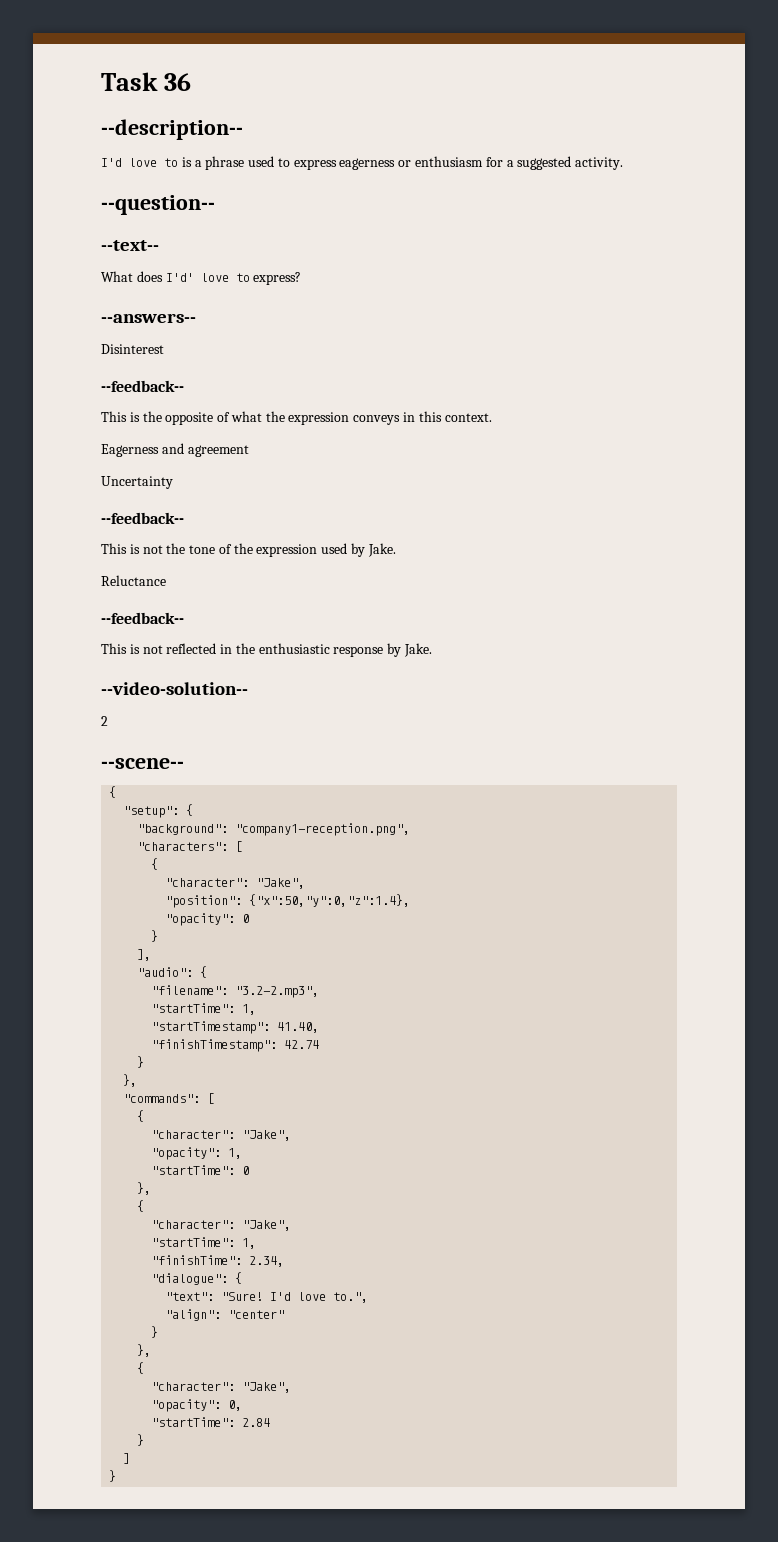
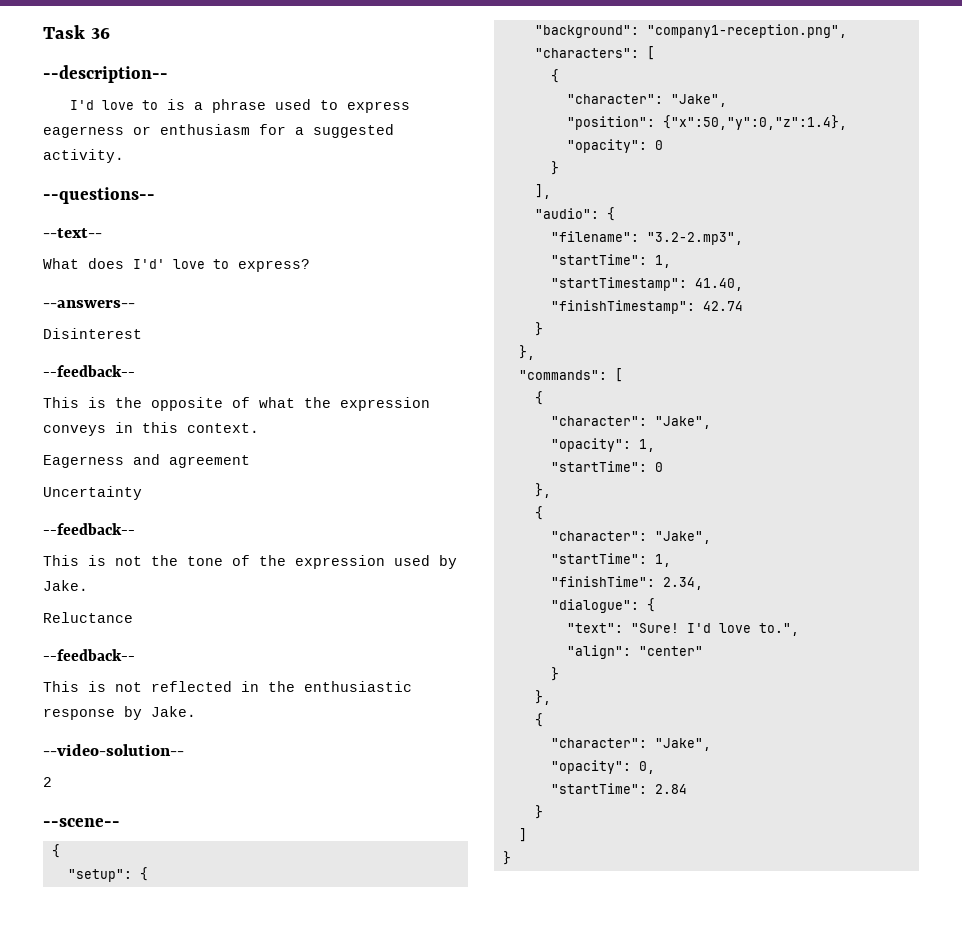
- --question--
+ --questions--

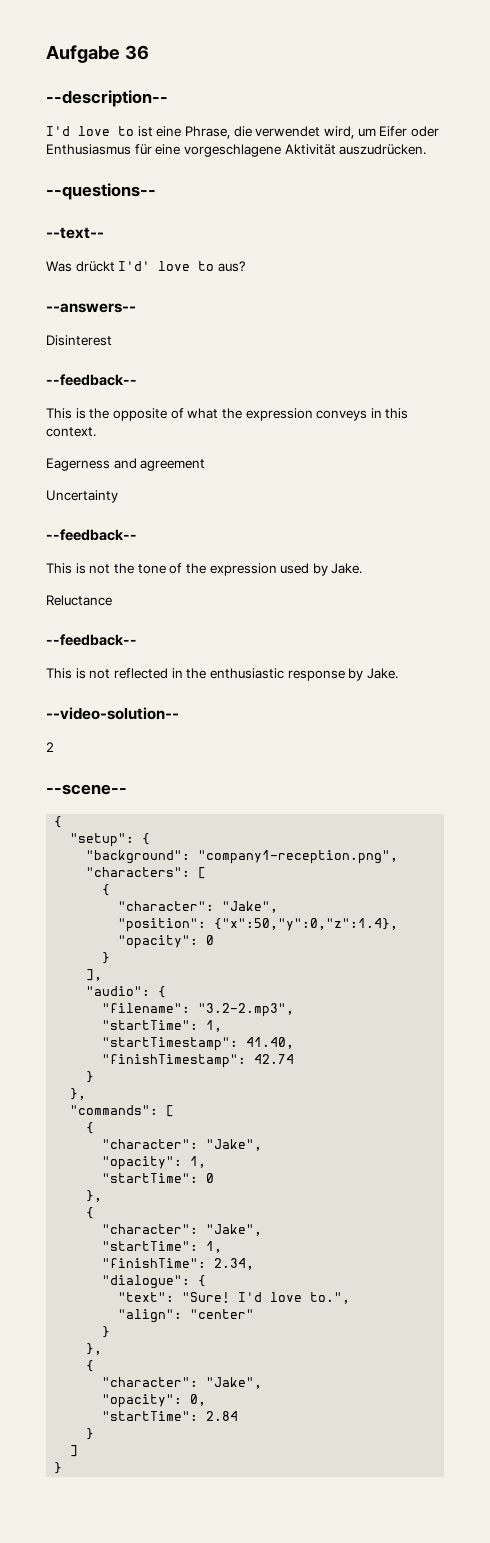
- Task 36
+ Aufgabe 36
- I'd love to is a phrase used to express eagerness or enthusiasm for a suggested activity.
+ I'd love to ist eine Phrase, die verwendet wird, um Eifer oder Enthusiasmus für eine vorgeschlagene Aktivität auszudrücken.
- What does I'd' love to express?
+ Was drückt I'd' love to aus?

